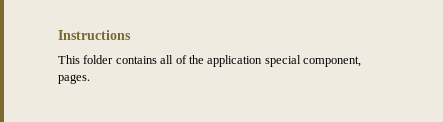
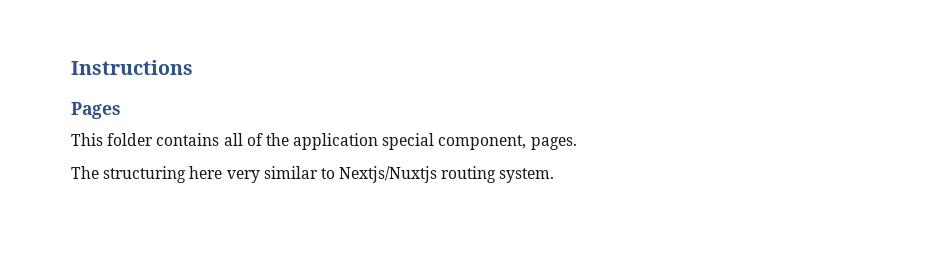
+ Pages
+ The structuring here very similar to Nextjs/Nuxtjs routing system.

